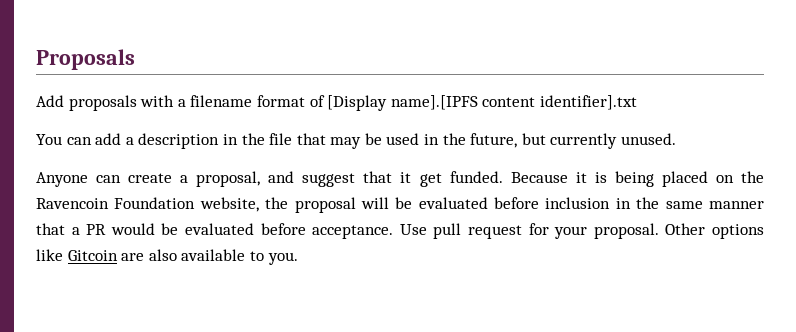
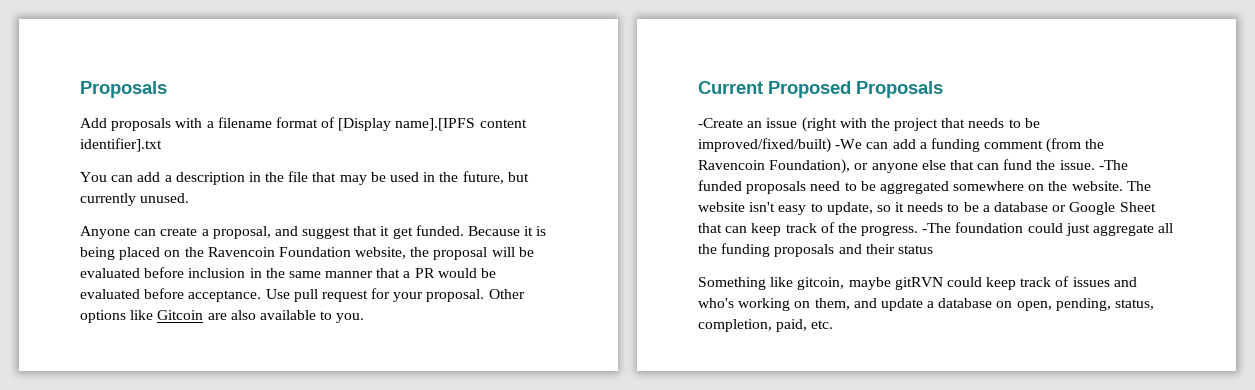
+ Current Proposed Proposals
+ -Create an issue (right with the project that needs to be improved/fixed/built) -We can add a funding comment (from the Ravencoin Foundation), or anyone else that can fund the issue. -The funded proposals need to be aggregated somewhere on the website. The website isn't easy to update, so it needs to be a database or Google Sheet that can keep track of the progress. -The foundation could just aggregate all the funding proposals and their status
+ Something like gitcoin, maybe gitRVN could keep track of issues and who's working on them, and update a database on open, pending, status, completion, paid, etc.

